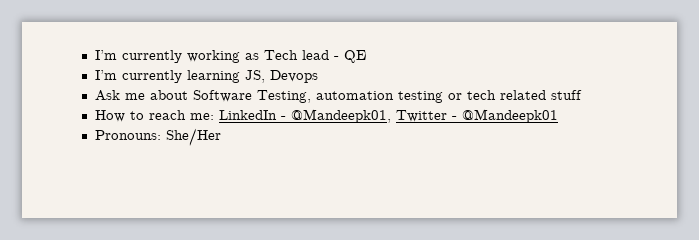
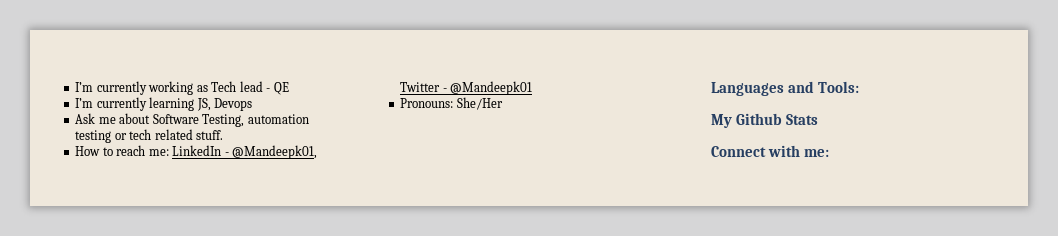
- Ask me about Software Testing, automation testing or tech related stuff
+ Ask me about Software Testing, automation testing or tech related stuff.
+ Languages and Tools:
+ My Github Stats
+ Connect with me:

